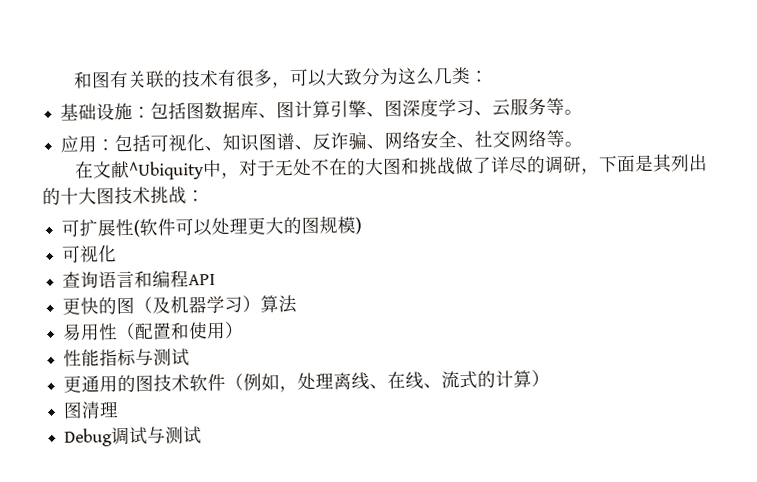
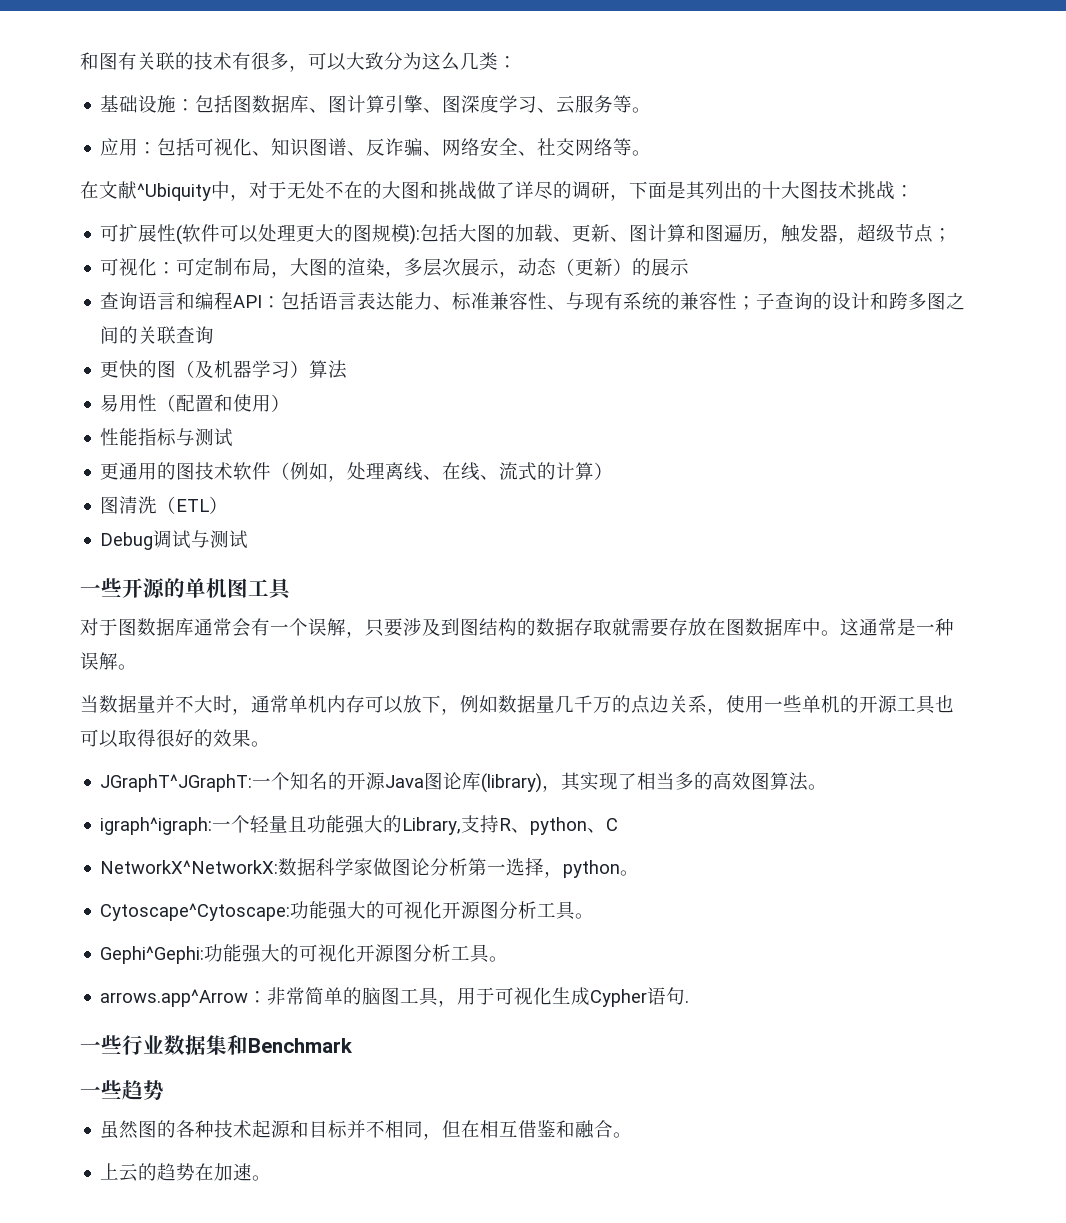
- 可扩展性(软件可以处理更大的图规模)
- 可视化
+ 可扩展性(软件可以处理更大的图规模):包括大图的加载、更新、图计算和图遍历，触发器，超级节点；
+ 可视化：可定制布局，大图的渲染，多层次展示，动态（更新）的展示
- 查询语言和编程API
+ 查询语言和编程API：包括语言表达能力、标准兼容性、与现有系统的兼容性；子查询的设计和跨多图之间的关联查询
- 图清理
+ 图清洗（ETL）
+ 一些开源的单机图工具
+ 对于图数据库通常会有一个误解，只要涉及到图结构的数据存取就需要存放在图数据库中。这通常是一种误解。
+ 当数据量并不大时，通常单机内存可以放下，例如数据量几千万的点边关系，使用一些单机的开源工具也可以取得很好的效果。
+ JGraphT^JGraphT:一个知名的开源Java图论库(library)，其实现了相当多的高效图算法。
+ igraph^igraph:一个轻量且功能强大的Library,支持R、python、C
+ NetworkX^NetworkX:数据科学家做图论分析第一选择，python。
+ Cytoscape^Cytoscape:功能强大的可视化开源图分析工具。
+ Gephi^Gephi:功能强大的可视化开源图分析工具。
+ arrows.app^Arrow：非常简单的脑图工具，用于可视化生成Cypher语句.
+ 一些行业数据集和Benchmark
+ 一些趋势
+ 虽然图的各种技术起源和目标并不相同，但在相互借鉴和融合。
+ 上云的趋势在加速。

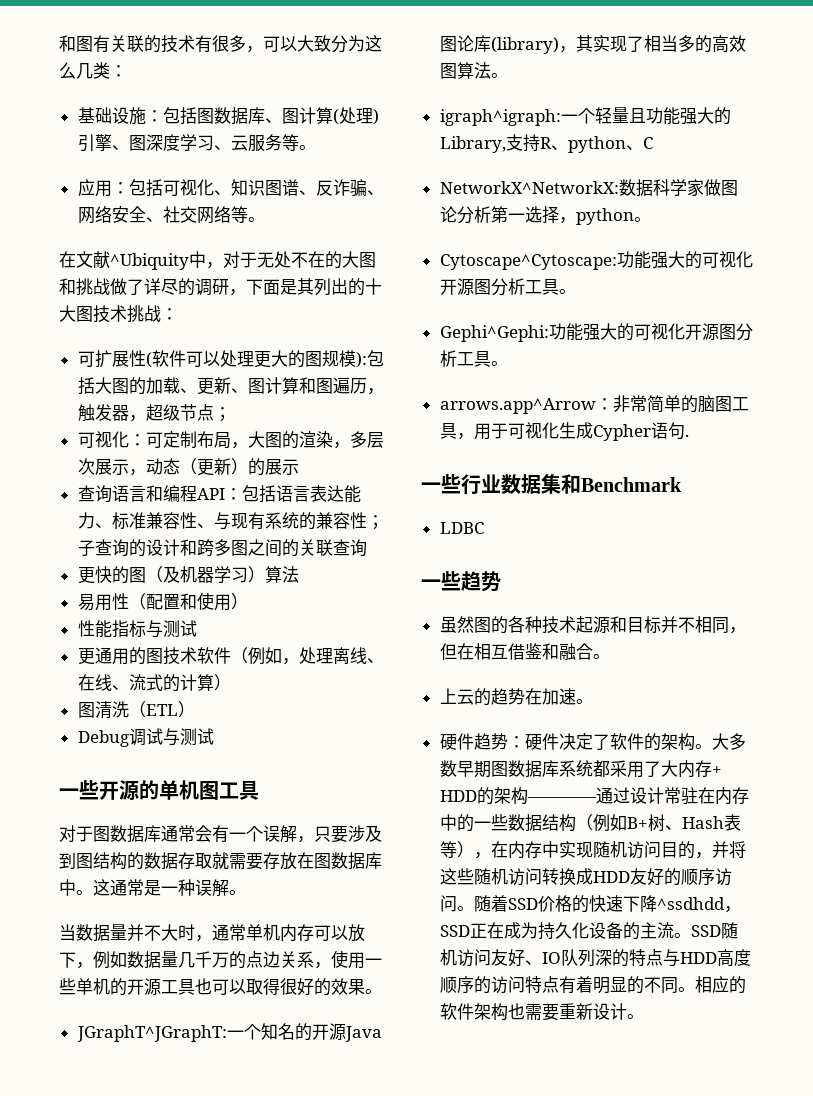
- 基础设施：包括图数据库、图计算引擎、图深度学习、云服务等。
+ 基础设施：包括图数据库、图计算(处理)引擎、图深度学习、云服务等。
+ LDBC
+ 硬件趋势：硬件决定了软件的架构。大多数早期图数据库系统都采用了大内存+ HDD的架构————通过设计常驻在内存中的一些数据结构（例如B+树、Hash表等），在内存中实现随机访问目的，并将这些随机访问转换成HDD友好的顺序访问。随着SSD价格的快速下降^ssdhdd，SSD正在成为持久化设备的主流。SSD随机访问友好、IO队列深的特点与HDD高度顺序的访问特点有着明显的不同。相应的软件架构也需要重新设计。

